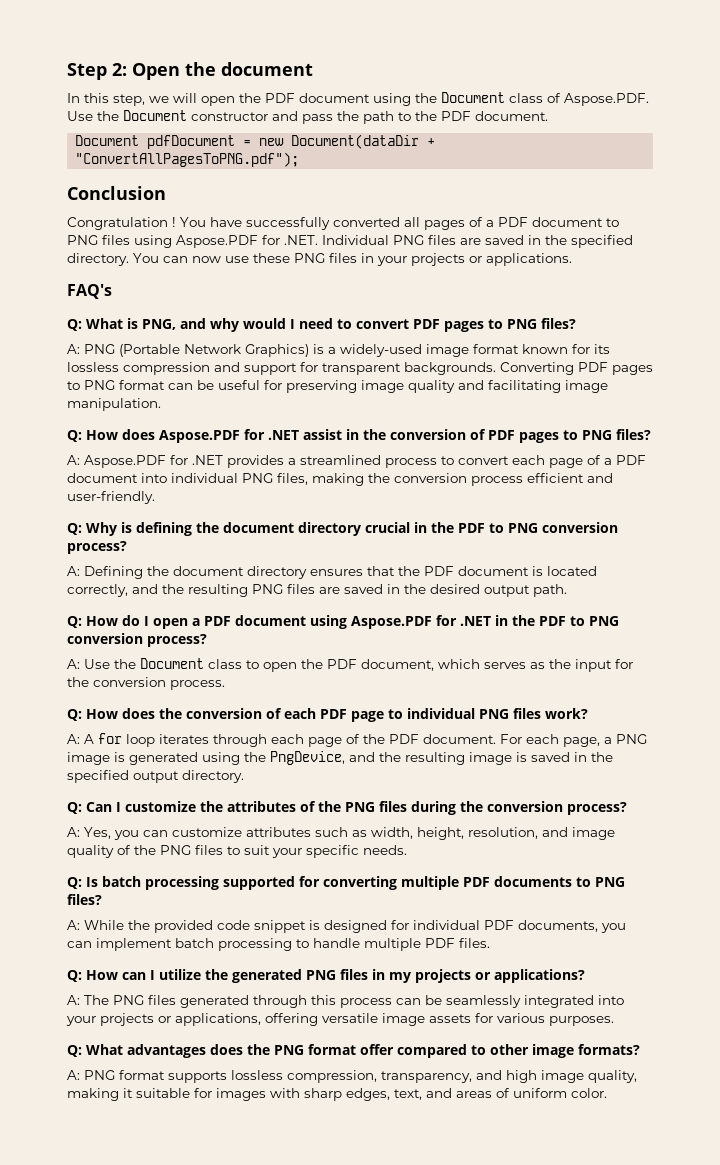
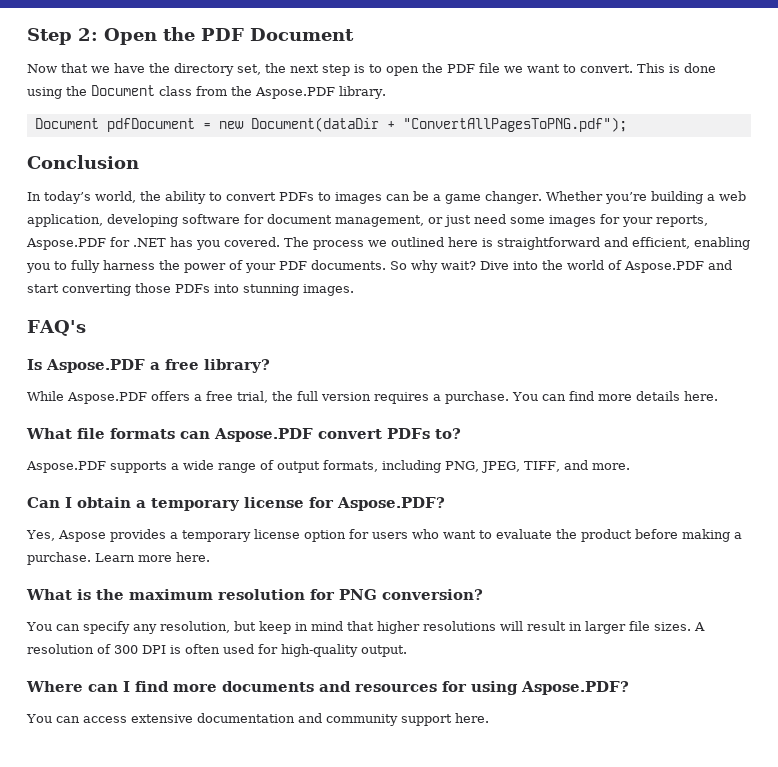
- Step 2: Open the document
- In this step, we will open the PDF document using the Document class of Aspose.PDF. Use the Document constructor and pass the path to the PDF document.
+ Step 2: Open the PDF Document
+ Now that we have the directory set, the next step is to open the PDF file we want to convert. This is done using the Document class from the Aspose.PDF library.
- Congratulation ! You have successfully converted all pages of a PDF document to PNG files using Aspose.PDF for .NET. Individual PNG files are saved in the specified directory. You can now use these PNG files in your projects or applications.
+ In today’s world, the ability to convert PDFs to images can be a game changer. Whether you’re building a web application, developing software for document management, or just need some images for your reports, Aspose.PDF for .NET has you covered. The process we outlined here is straightforward and efficient, enabling you to fully harness the power of your PDF documents. So why wait? Dive into the world of Aspose.PDF and start converting those PDFs into stunning images.
  FAQ's
- Q: What is PNG, and why would I need to convert PDF pages to PNG files?
- A: PNG (Portable Network Graphics) is a widely-used image format known for its lossless compression and support for transparent backgrounds. Converting PDF pages to PNG format can be useful for preserving image quality and facilitating image manipulation.
- Q: How does Aspose.PDF for .NET assist in the conversion of PDF pages to PNG files?
- A: Aspose.PDF for .NET provides a streamlined process to convert each page of a PDF document into individual PNG files, making the conversion process efficient and user-friendly.
- Q: Why is defining the document directory crucial in the PDF to PNG conversion process?
- A: Defining the document directory ensures that the PDF document is located correctly, and the resulting PNG files are saved in the desired output path.
- Q: How do I open a PDF document using Aspose.PDF for .NET in the PDF to PNG conversion process?
- A: Use the Document class to open the PDF document, which serves as the input for the conversion process.
- Q: How does the conversion of each PDF page to individual PNG files work?
- A: A for loop iterates through each page of the PDF document. For each page, a PNG image is generated using the PngDevice, and the resulting image is saved in the specified output directory.
- Q: Can I customize the attributes of the PNG files during the conversion process?
- A: Yes, you can customize attributes such as width, height, resolution, and image quality of the PNG files to suit your specific needs.
- Q: Is batch processing supported for converting multiple PDF documents to PNG files?
- A: While the provided code snippet is designed for individual PDF documents, you can implement batch processing to handle multiple PDF files.
- Q: How can I utilize the generated PNG files in my projects or applications?
- A: The PNG files generated through this process can be seamlessly integrated into your projects or applications, offering versatile image assets for various purposes.
- Q: What advantages does the PNG format offer compared to other image formats?
- A: PNG format supports lossless compression, transparency, and high image quality, making it suitable for images with sharp edges, text, and areas of uniform color.
+ Is Aspose.PDF a free library?
+ While Aspose.PDF offers a free trial, the full version requires a purchase. You can find more details here.
+ What file formats can Aspose.PDF convert PDFs to?
+ Aspose.PDF supports a wide range of output formats, including PNG, JPEG, TIFF, and more.
+ Can I obtain a temporary license for Aspose.PDF?
+ Yes, Aspose provides a temporary license option for users who want to evaluate the product before making a purchase. Learn more here.
+ What is the maximum resolution for PNG conversion?
+ You can specify any resolution, but keep in mind that higher resolutions will result in larger file sizes. A resolution of 300 DPI is often used for high-quality output.
+ Where can I find more documents and resources for using Aspose.PDF?
+ You can access extensive documentation and community support here.

